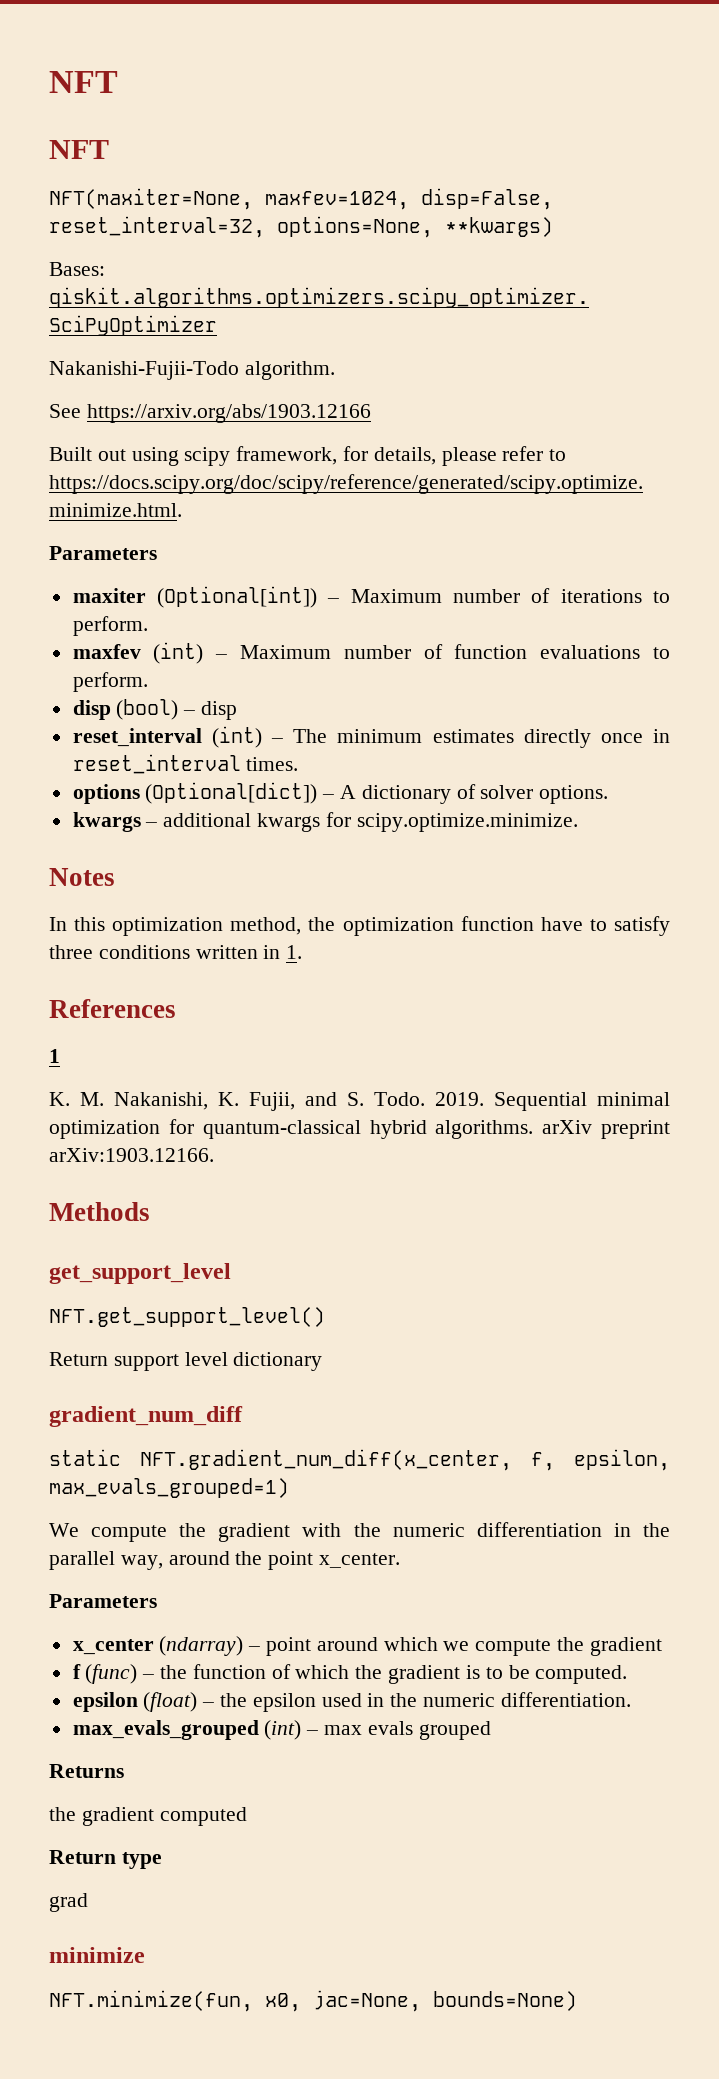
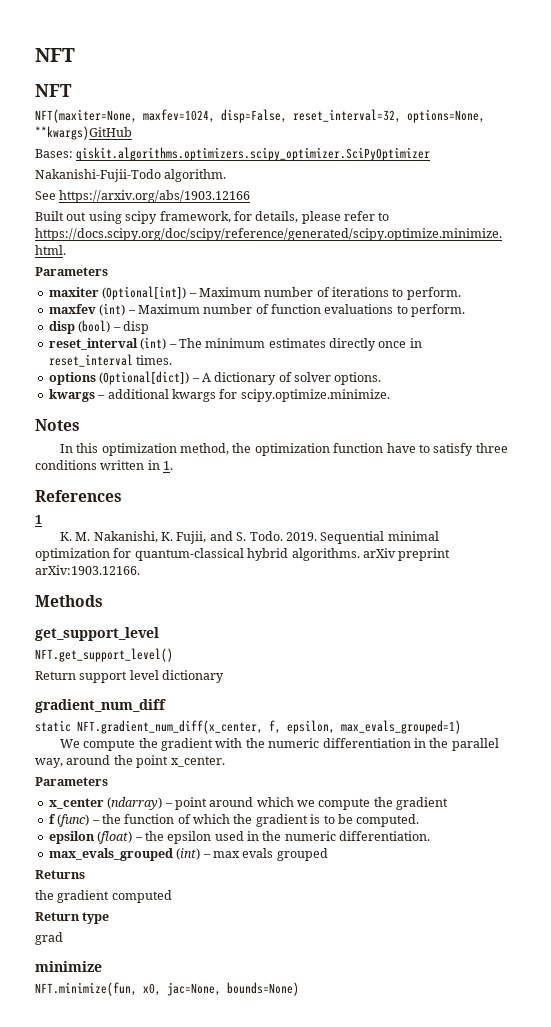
- NFT(maxiter=None, maxfev=1024, disp=False, reset_interval=32, options=None, **kwargs)
+ NFT(maxiter=None, maxfev=1024, disp=False, reset_interval=32, options=None, **kwargs)GitHub

